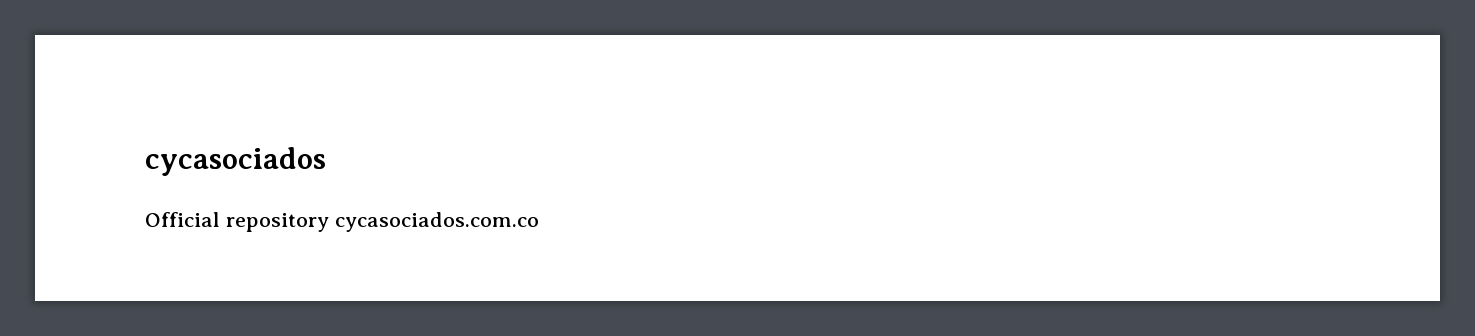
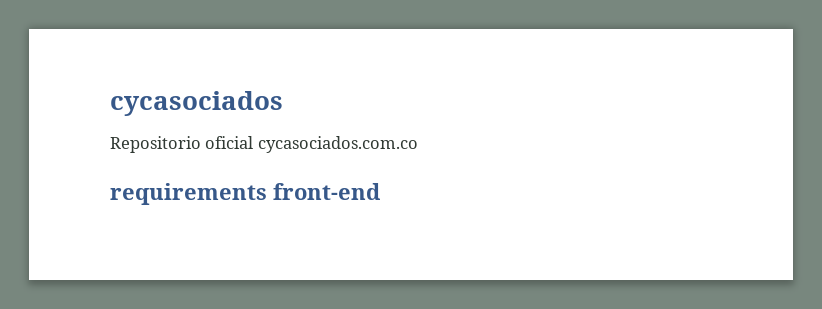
- Official repository cycasociados.com.co
+ Repositorio oficial cycasociados.com.co
+ requirements front-end

